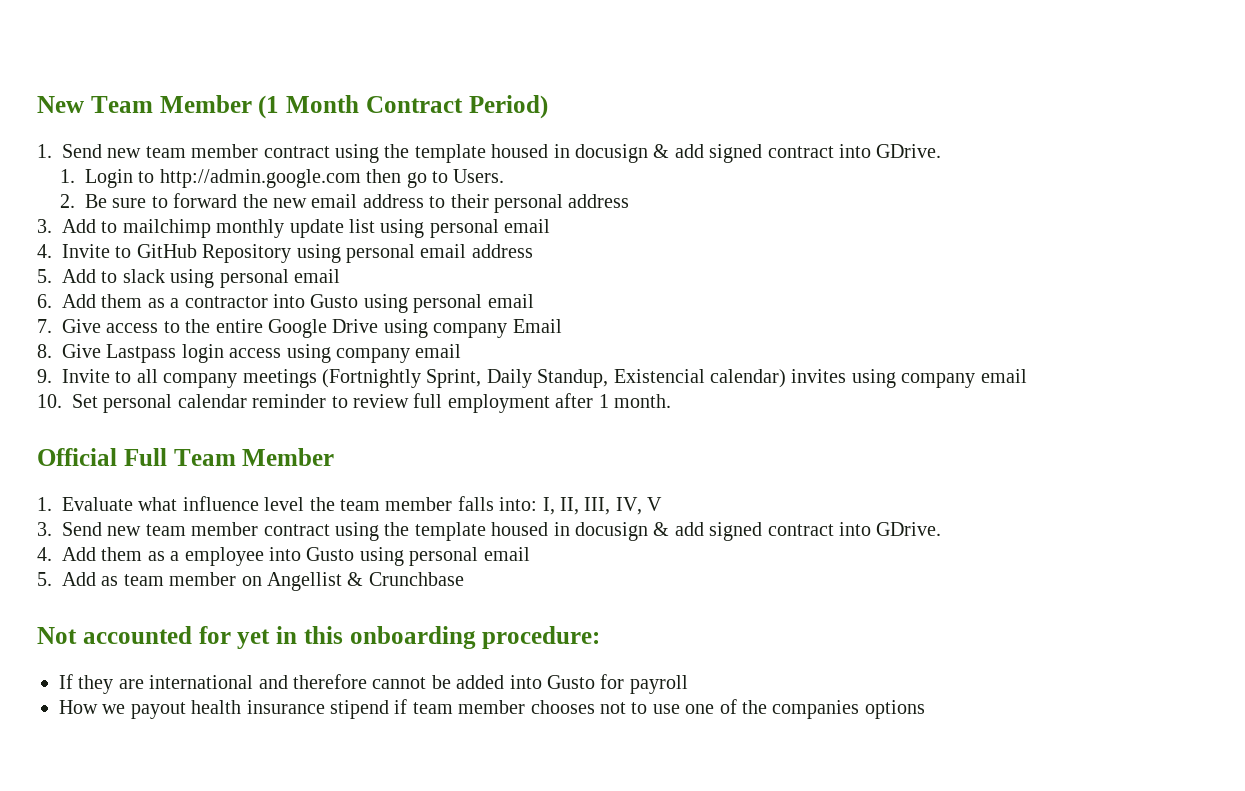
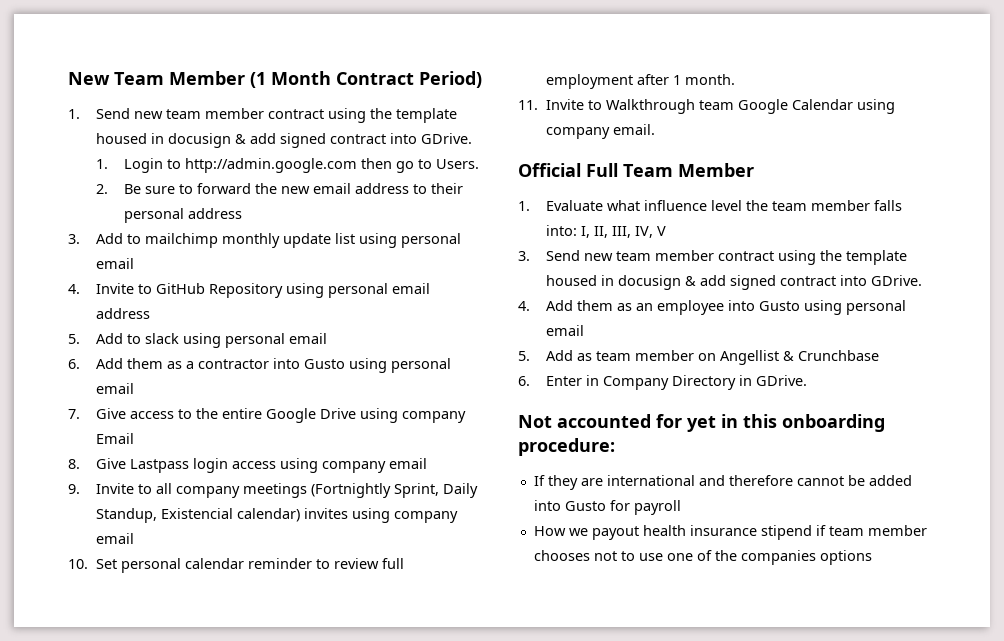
+ 11. Invite to Walkthrough team Google Calendar using company email.
- 4. Add them as a employee into Gusto using personal email
+ 4. Add them as an employee into Gusto using personal email
+ 6. Enter in Company Directory in GDrive.

